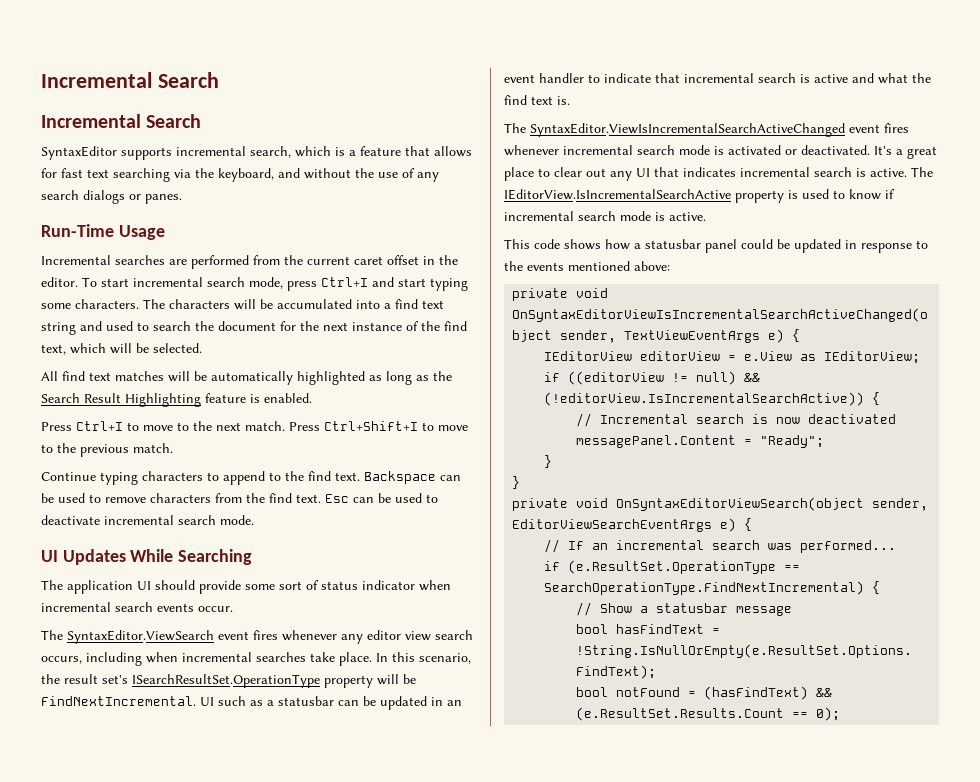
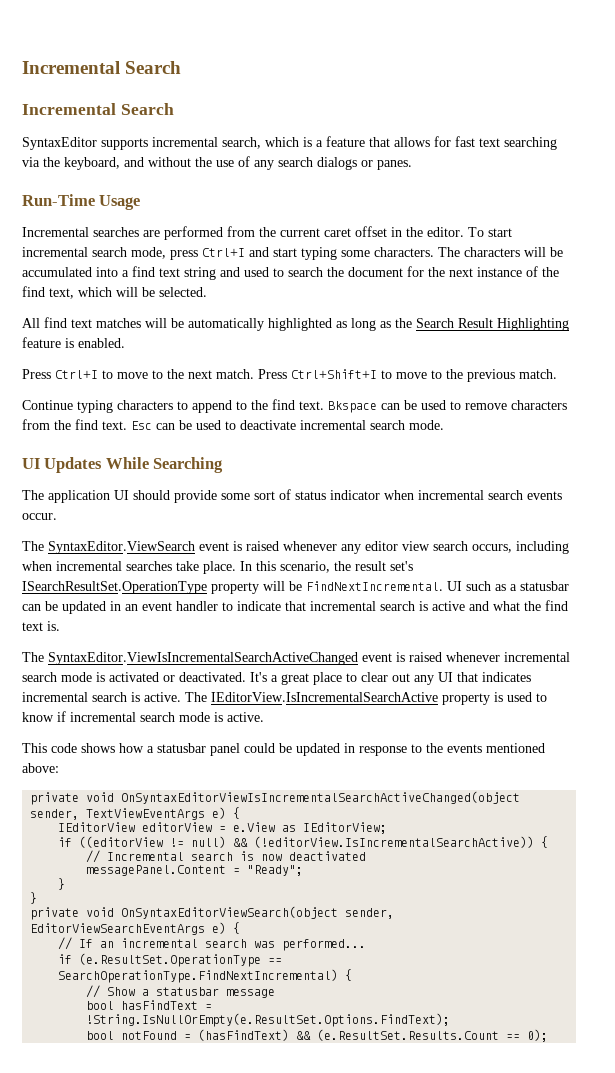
- Backspace can be used to remove characters from the find text.
+ Bkspace can be used to remove characters from the find text.
- The SyntaxEditor.ViewSearch event fires whenever any editor view search occurs, including when incremental searches take place.
+ The SyntaxEditor.ViewSearch event is raised whenever any editor view search occurs, including when incremental searches take place.
- The SyntaxEditor.ViewIsIncrementalSearchActiveChanged event fires whenever incremental search mode is activated or deactivated.
+ The SyntaxEditor.ViewIsIncrementalSearchActiveChanged event is raised whenever incremental search mode is activated or deactivated.

